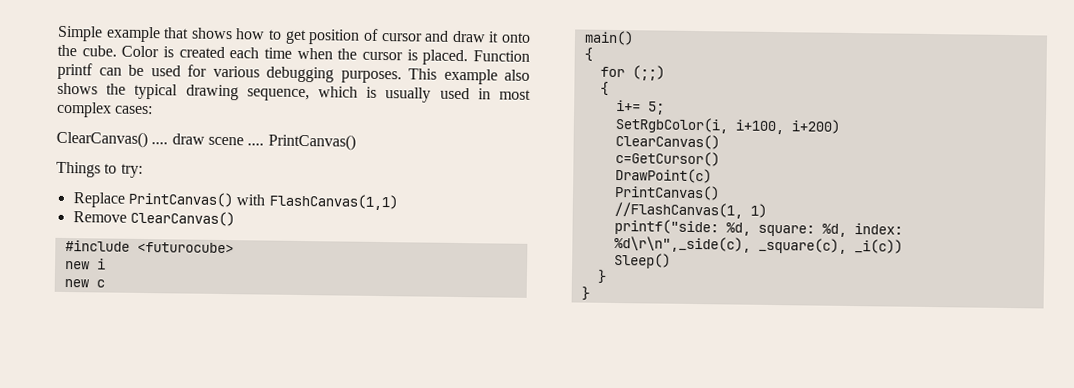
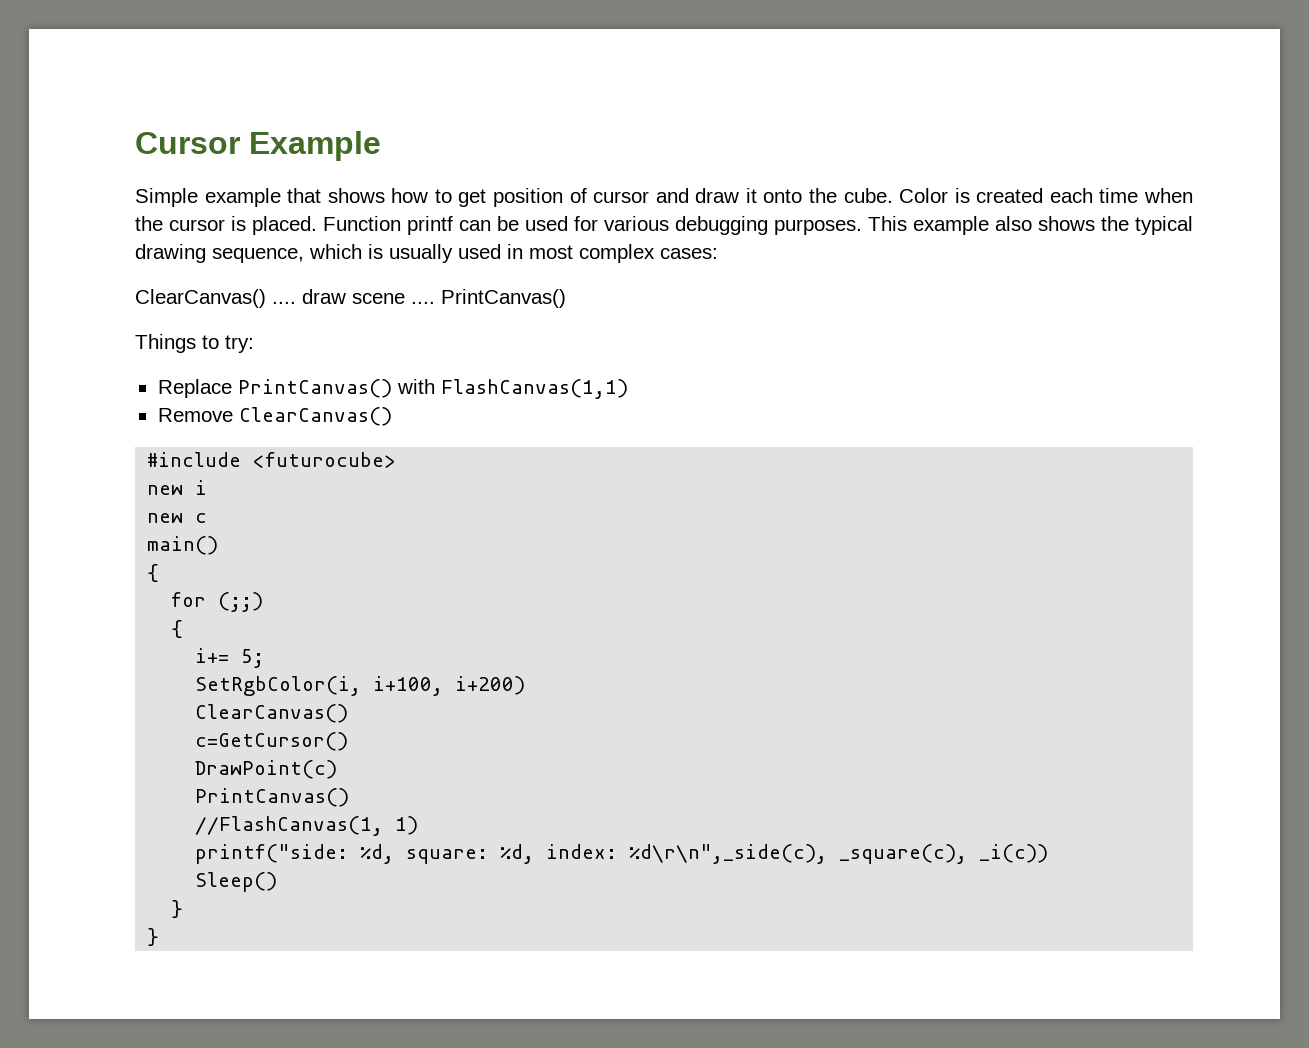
+ Cursor Example

